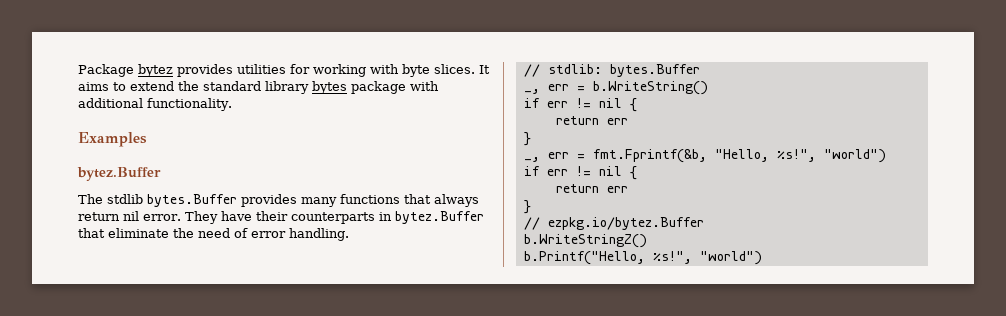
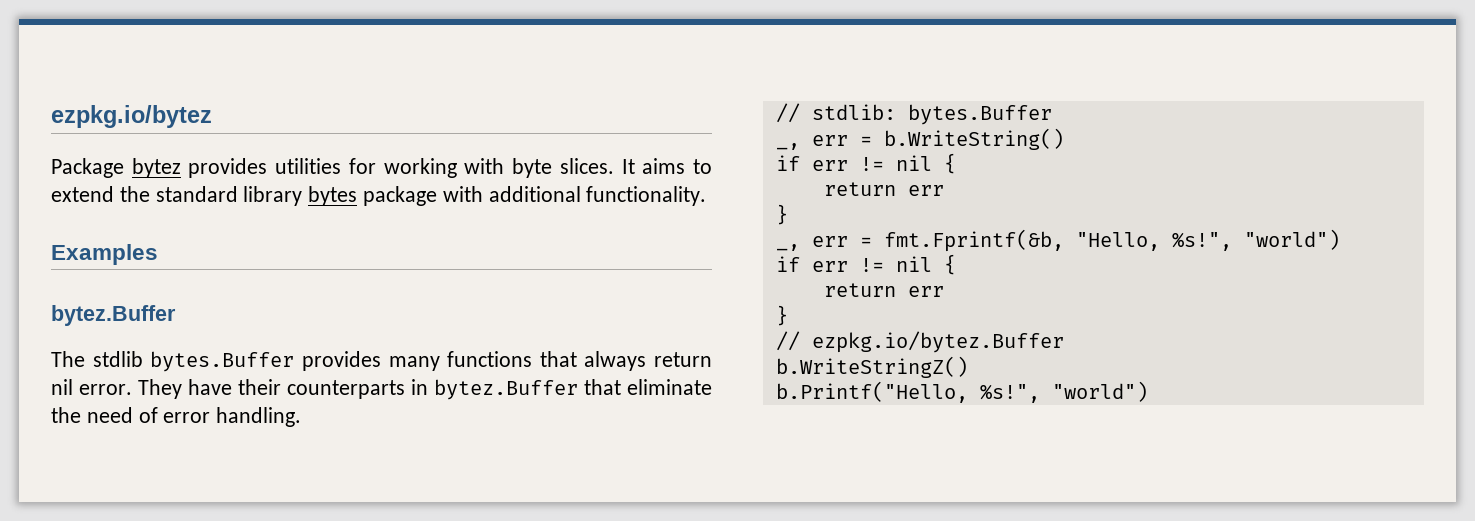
+ ezpkg.io/bytez

